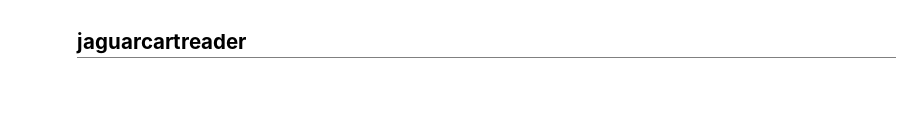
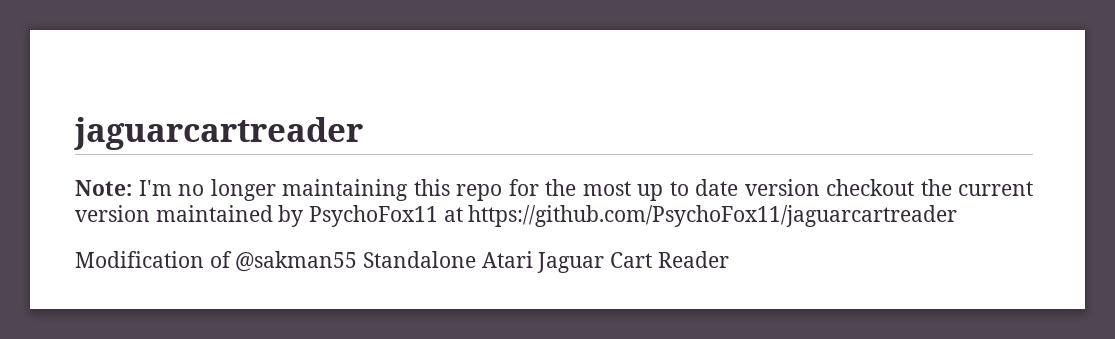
+ Note: I'm no longer maintaining this repo for the most up to date version checkout the current version maintained by PsychoFox11 at https://github.com/PsychoFox11/jaguarcartreader
+ Modification of @sakman55 Standalone Atari Jaguar Cart Reader

